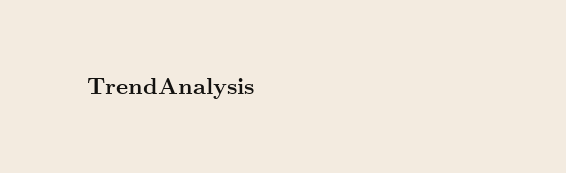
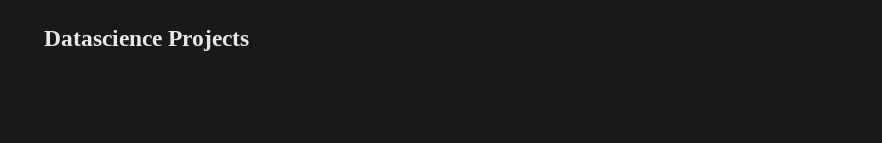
- TrendAnalysis
+ Datascience Projects

